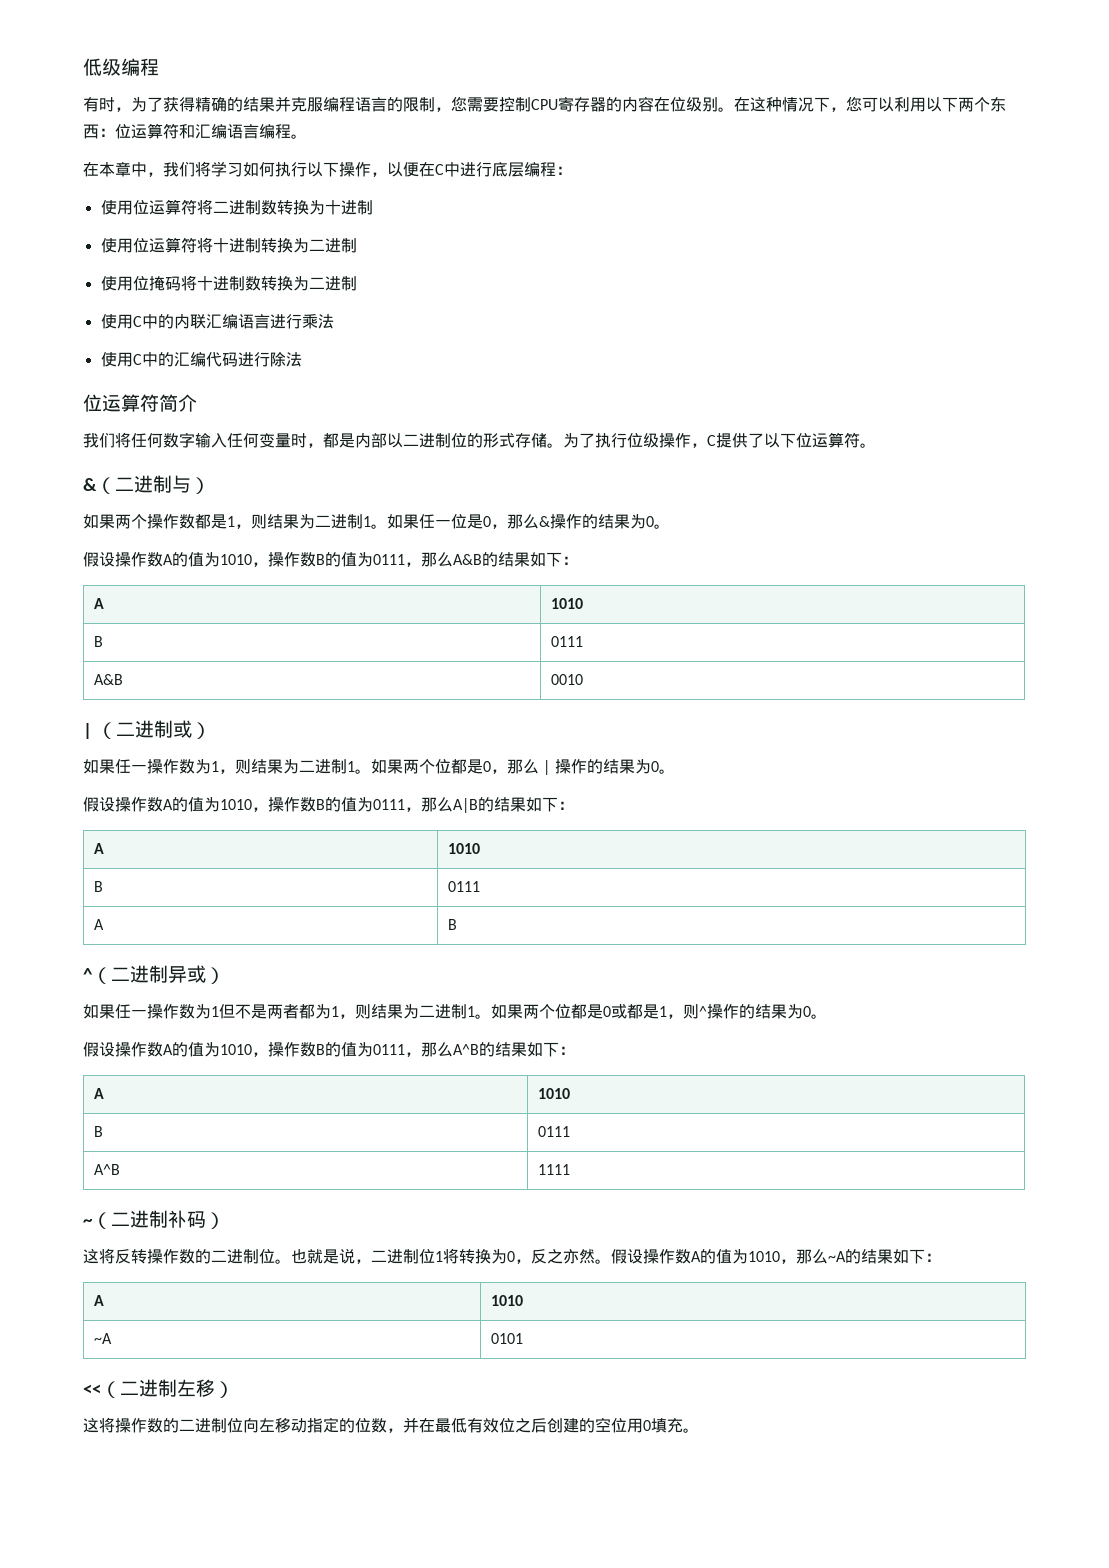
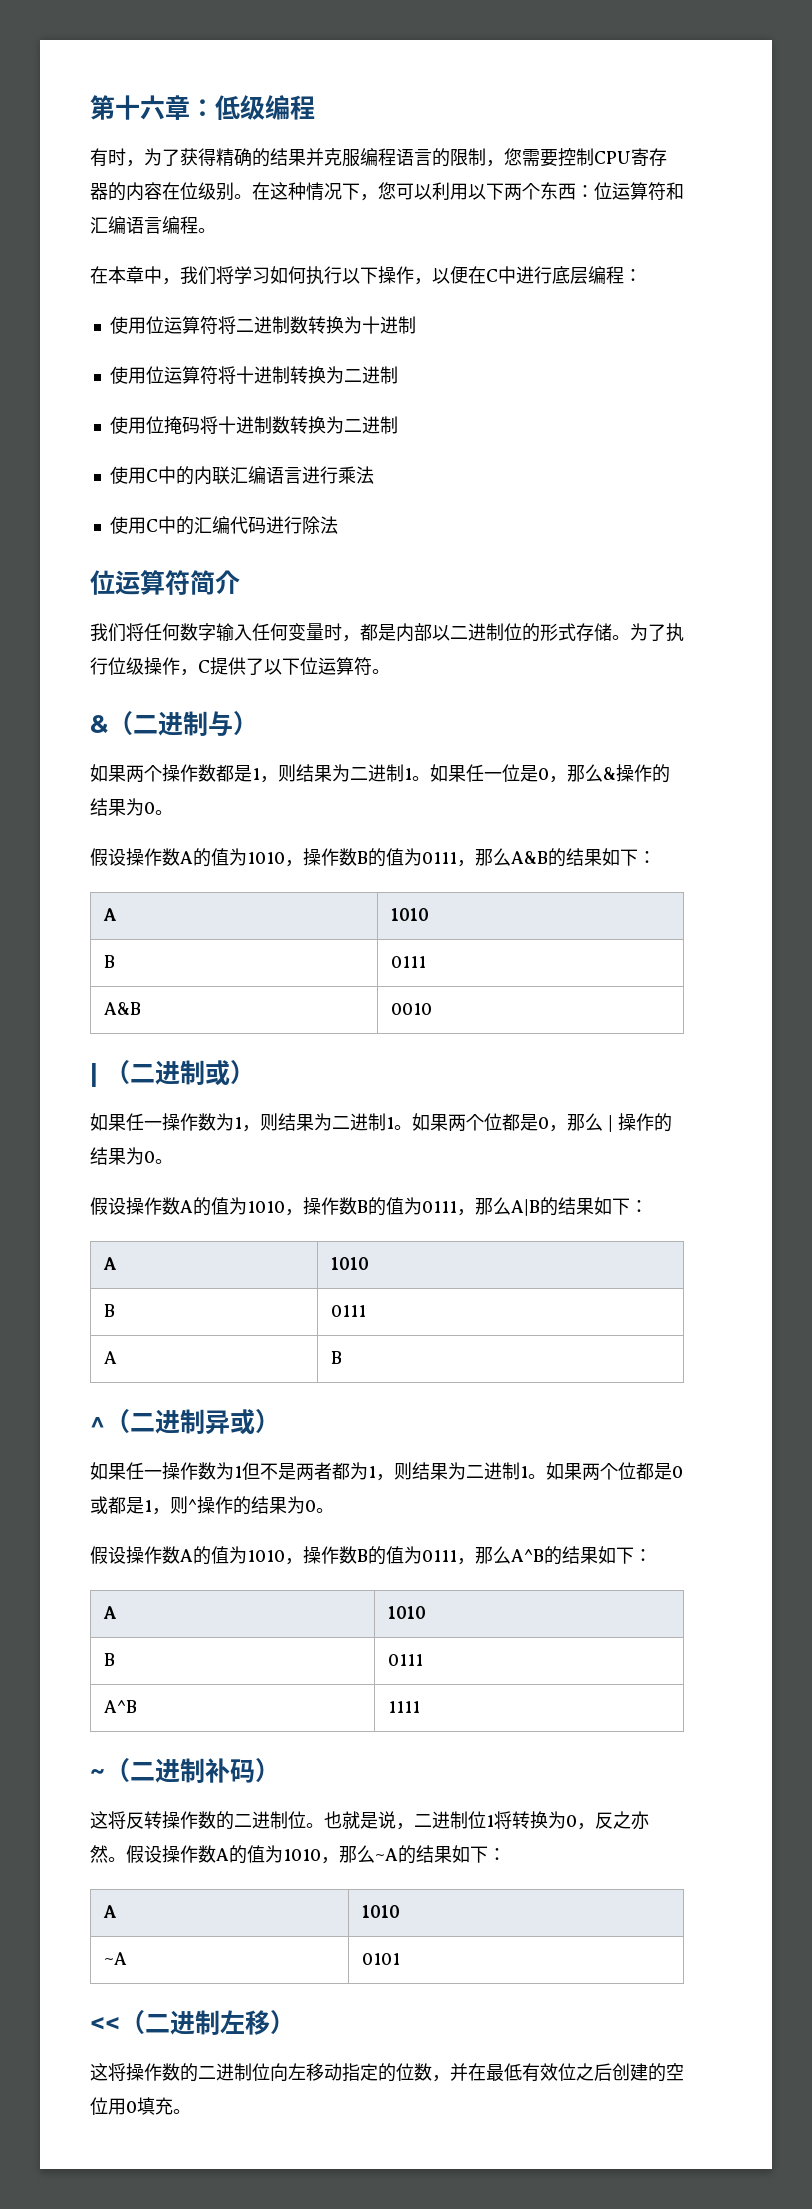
- 低级编程
+ 第十六章：低级编程

